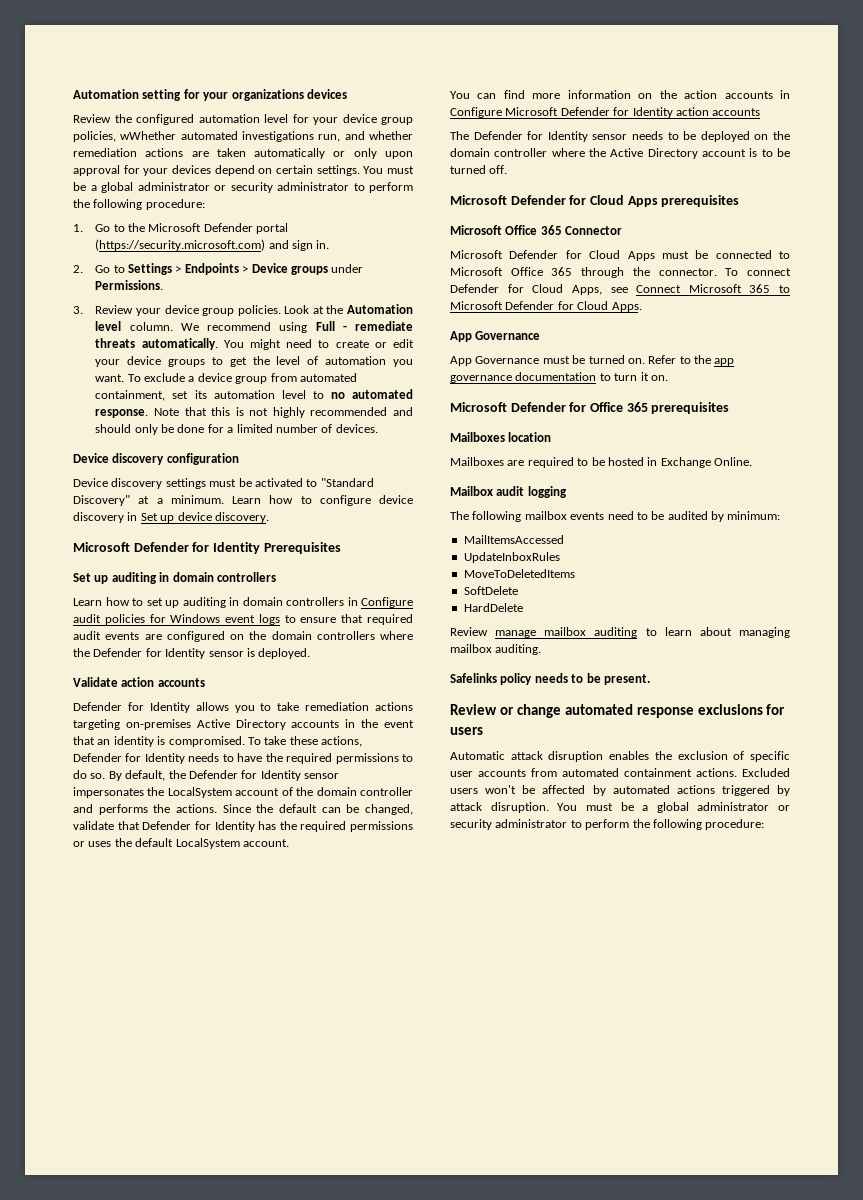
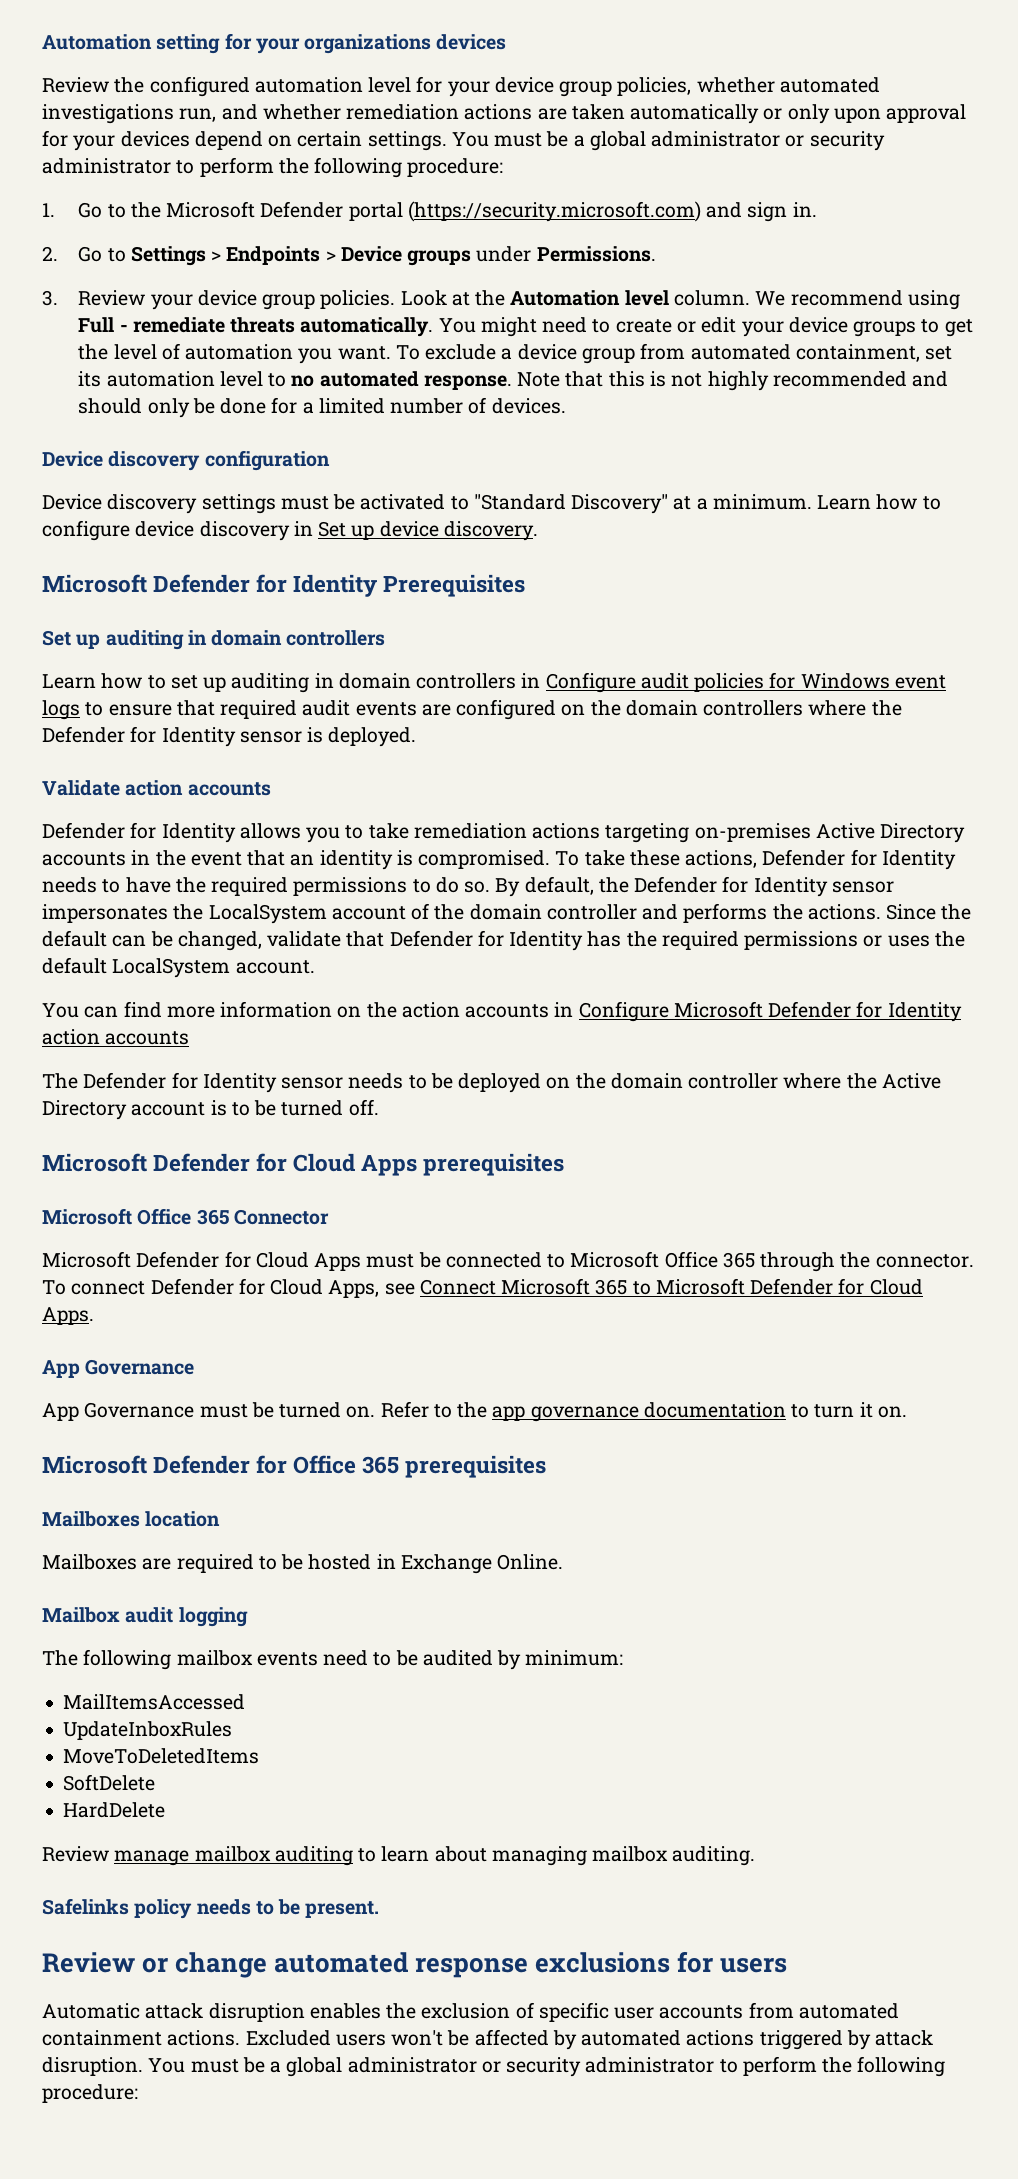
- Review the configured automation level for your device group policies, wWhether automated investigations run, and whether remediation actions are taken automatically or only upon approval for your devices depend on certain settings.
+ Review the configured automation level for your device group policies, whether automated investigations run, and whether remediation actions are taken automatically or only upon approval for your devices depend on certain settings.

